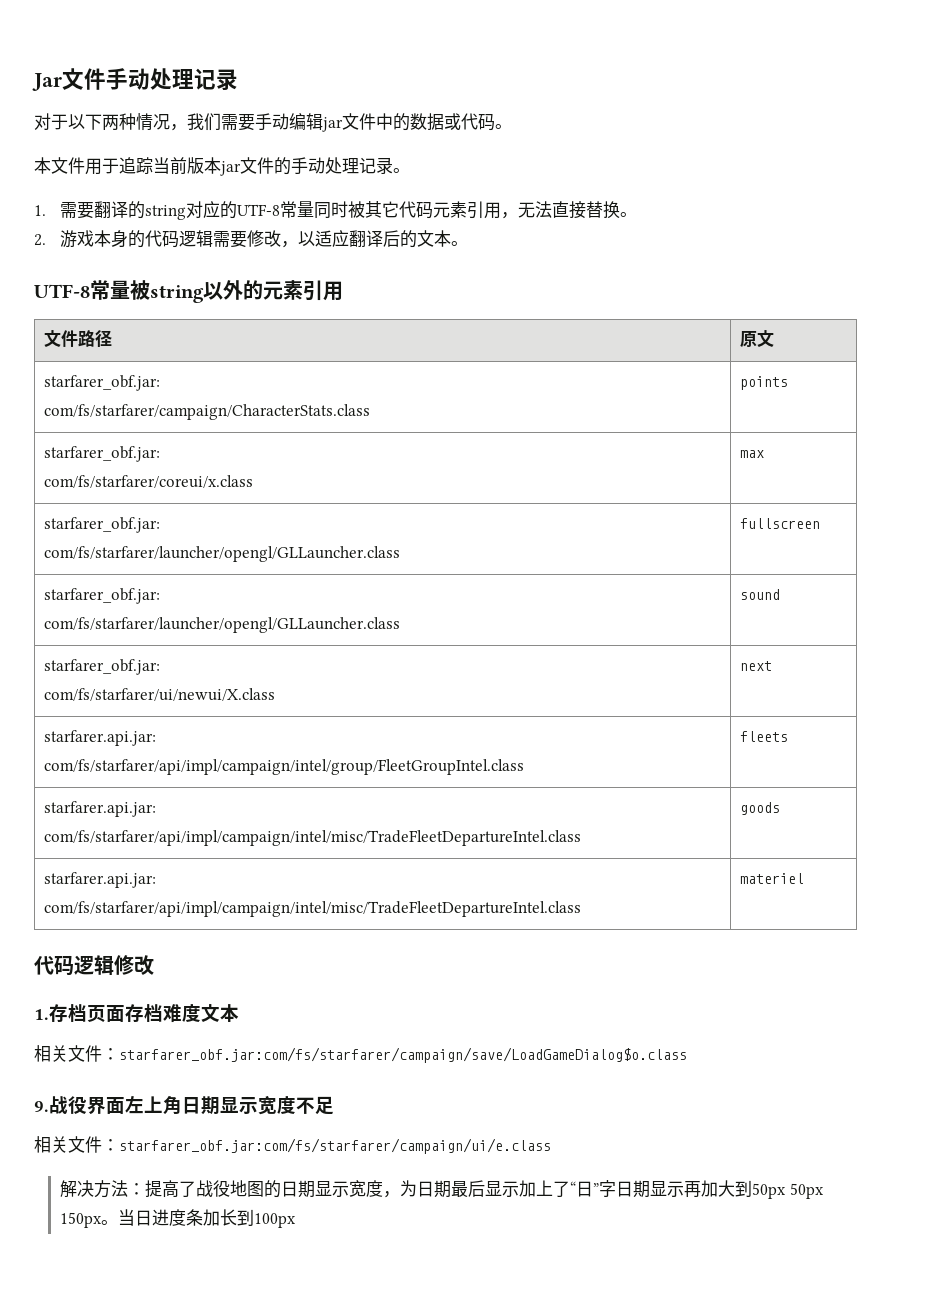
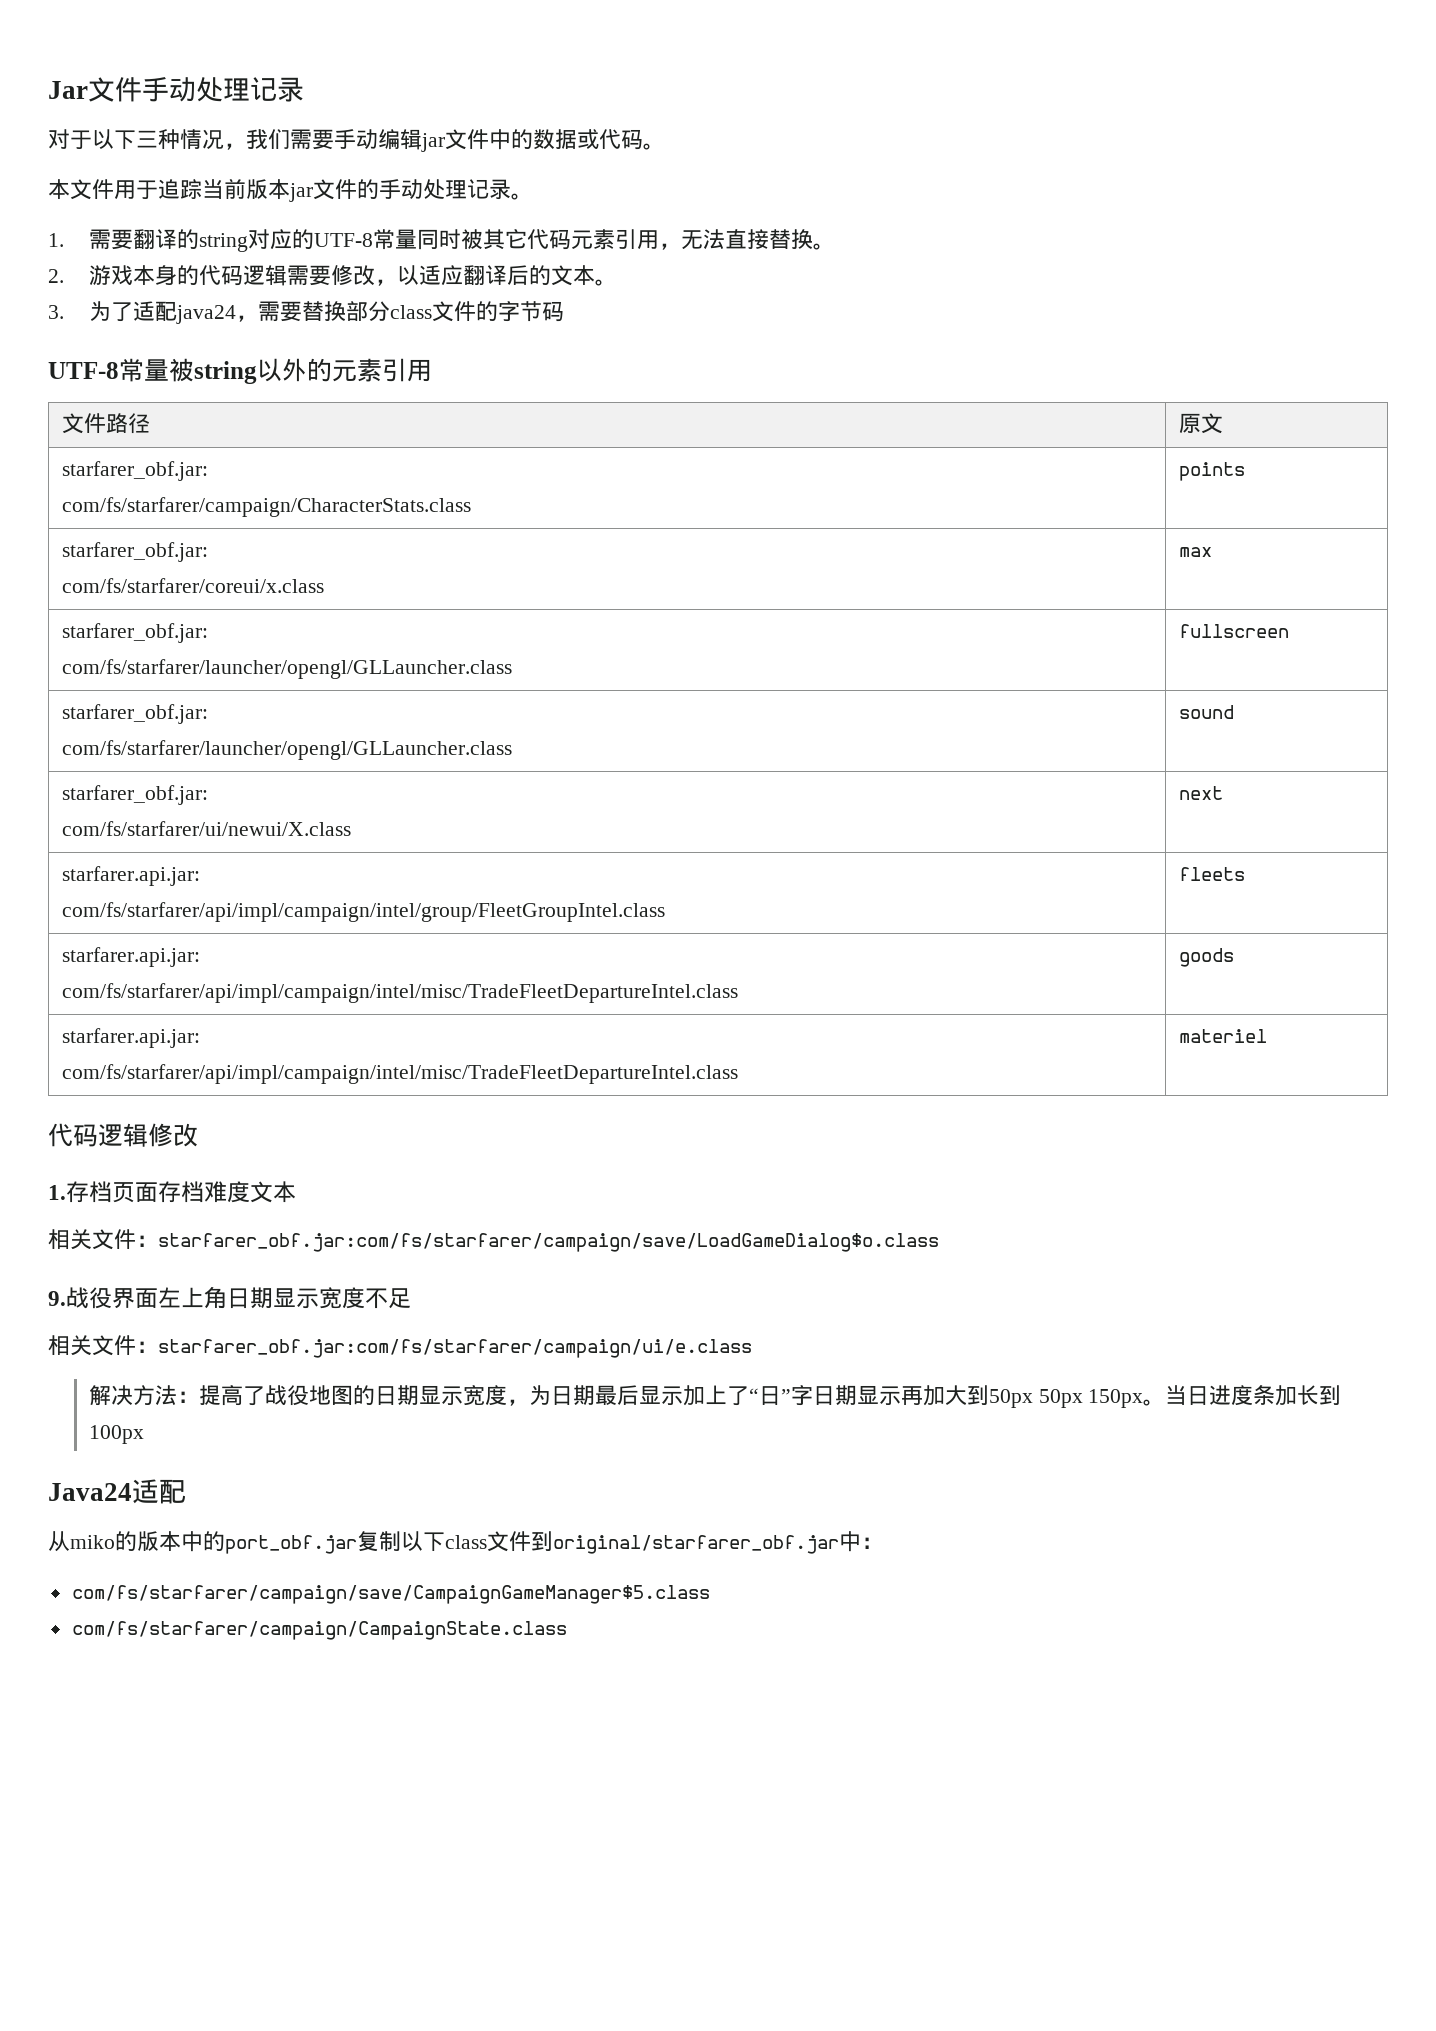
- 对于以下两种情况，我们需要手动编辑jar文件中的数据或代码。
+ 对于以下三种情况，我们需要手动编辑jar文件中的数据或代码。
+ 3.为了适配java24，需要替换部分class文件的字节码
+ Java24适配
+ 从miko的版本中的port_obf.jar复制以下class文件到original/starfarer_obf.jar中：
+ com/fs/starfarer/campaign/save/CampaignGameManager$5.class
+ com/fs/starfarer/campaign/CampaignState.class

